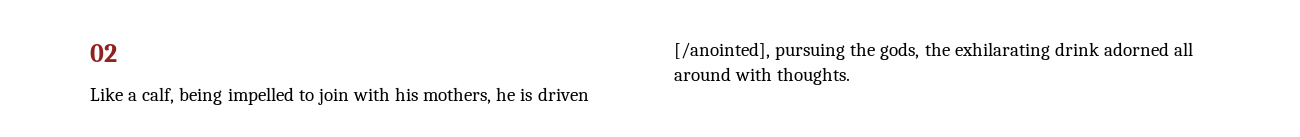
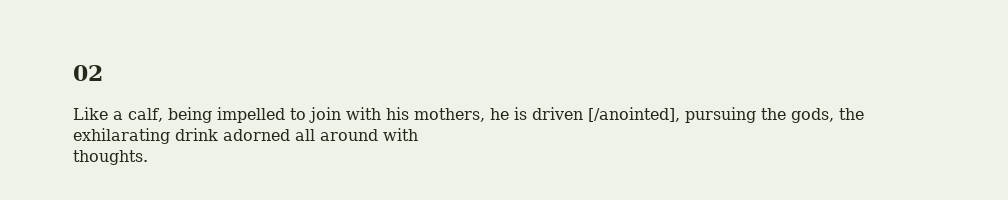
- Like a calf, being impelled to join with his mothers, he is driven [/anointed], pursuing the gods, the exhilarating drink adorned all around with thoughts.
+ Like a calf, being impelled to join with his mothers, he is driven [/anointed], pursuing the gods, the exhilarating drink adorned all around with
+ thoughts.

